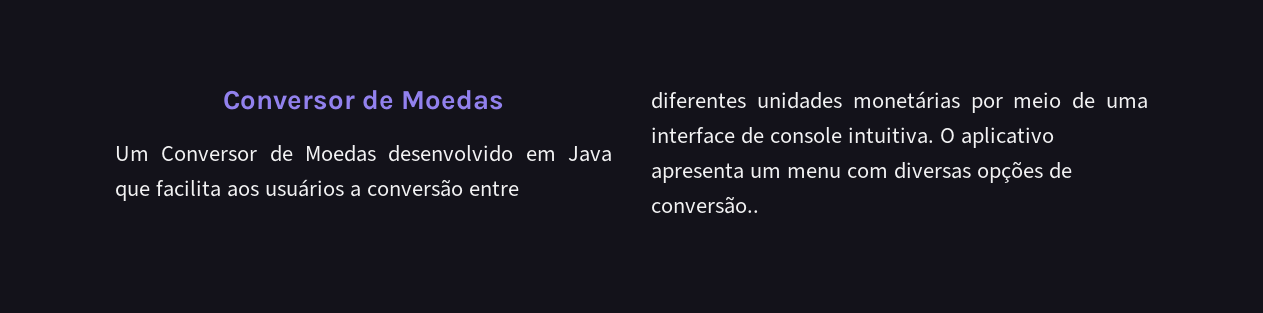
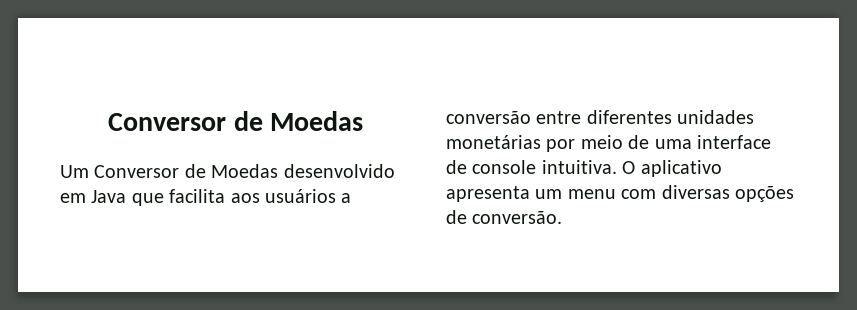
- O aplicativo apresenta um menu com diversas opções de conversão..
+ O aplicativo apresenta um menu com diversas opções de conversão.

